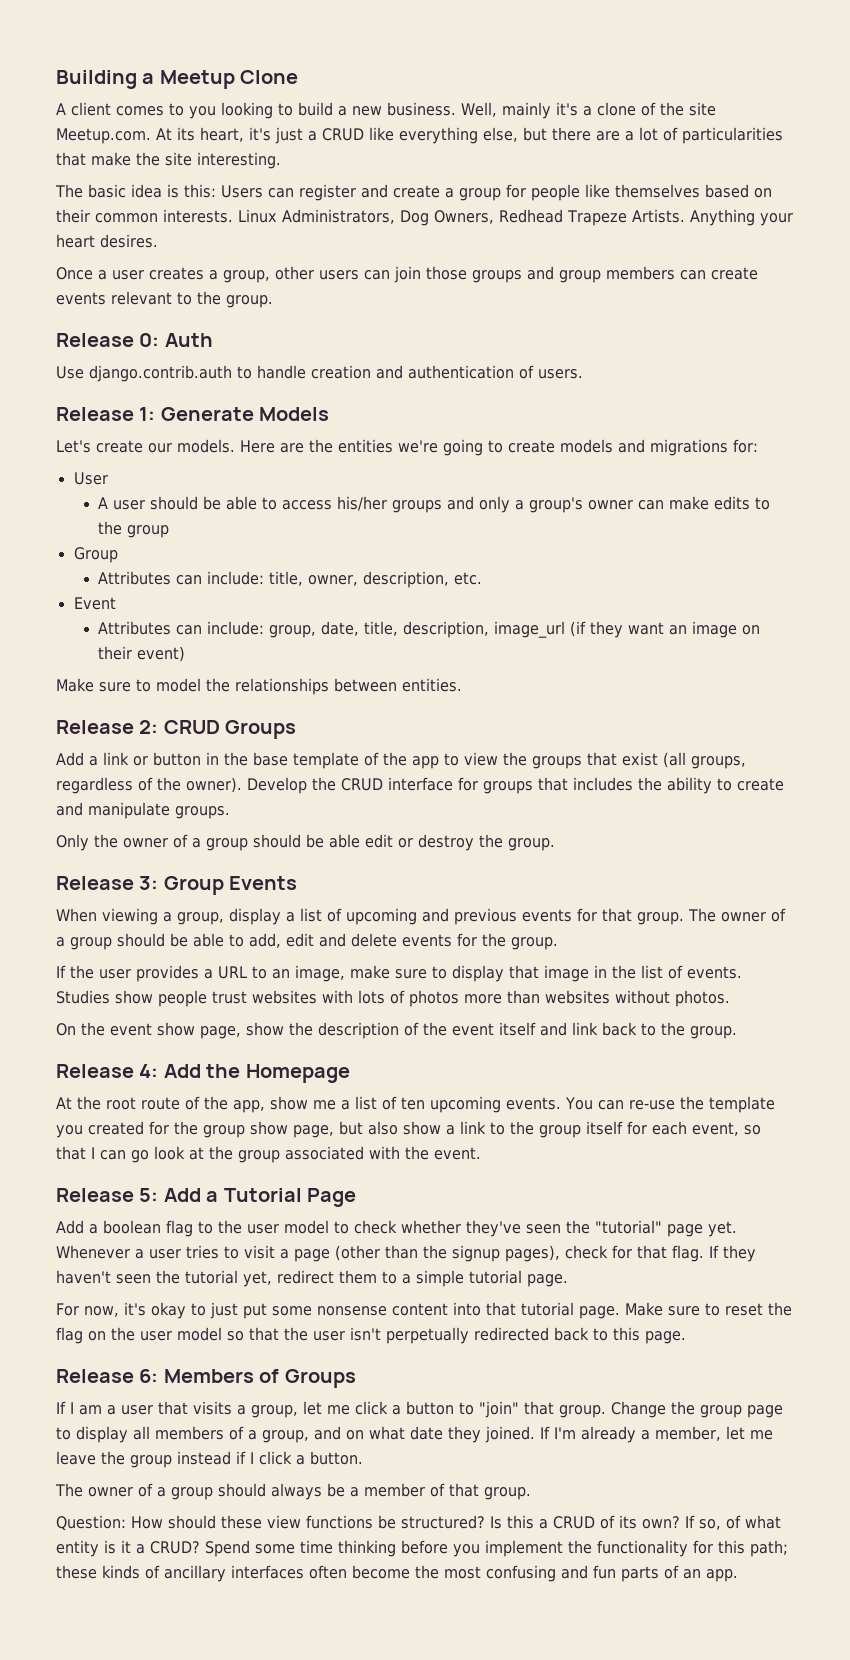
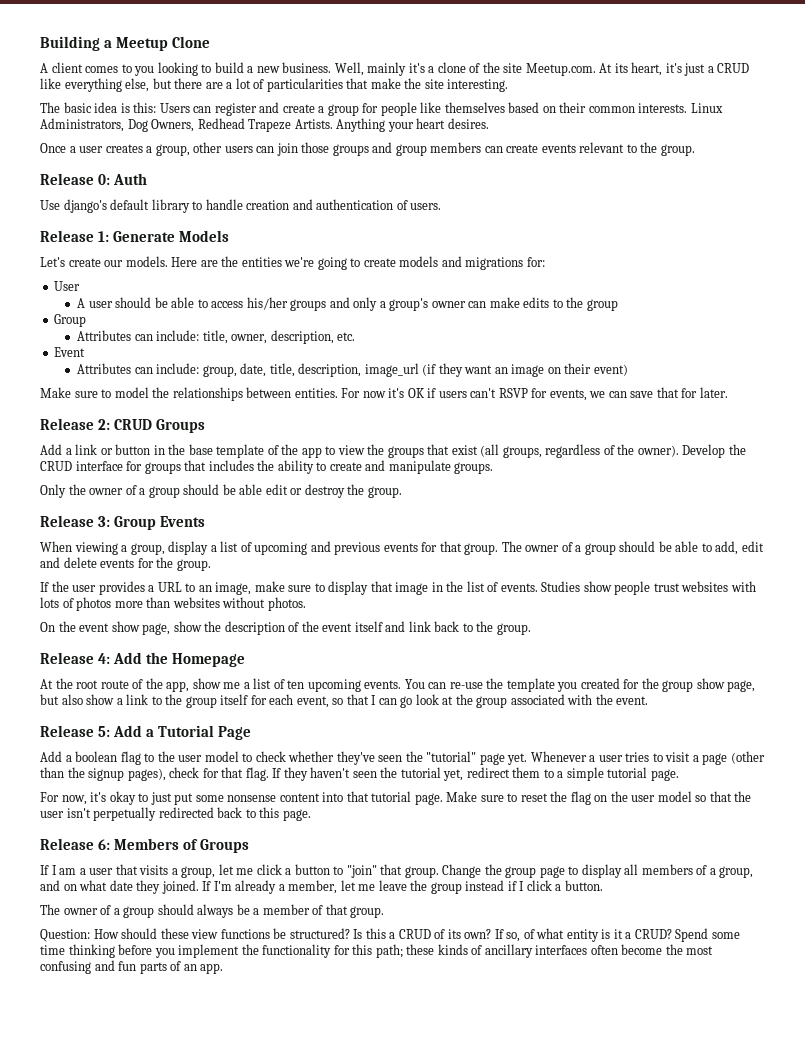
- Use django.contrib.auth to handle creation and authentication of users.
+ Use django's default library to handle creation and authentication of users.
+ For now it's OK if users can't RSVP for events, we can save that for later.

